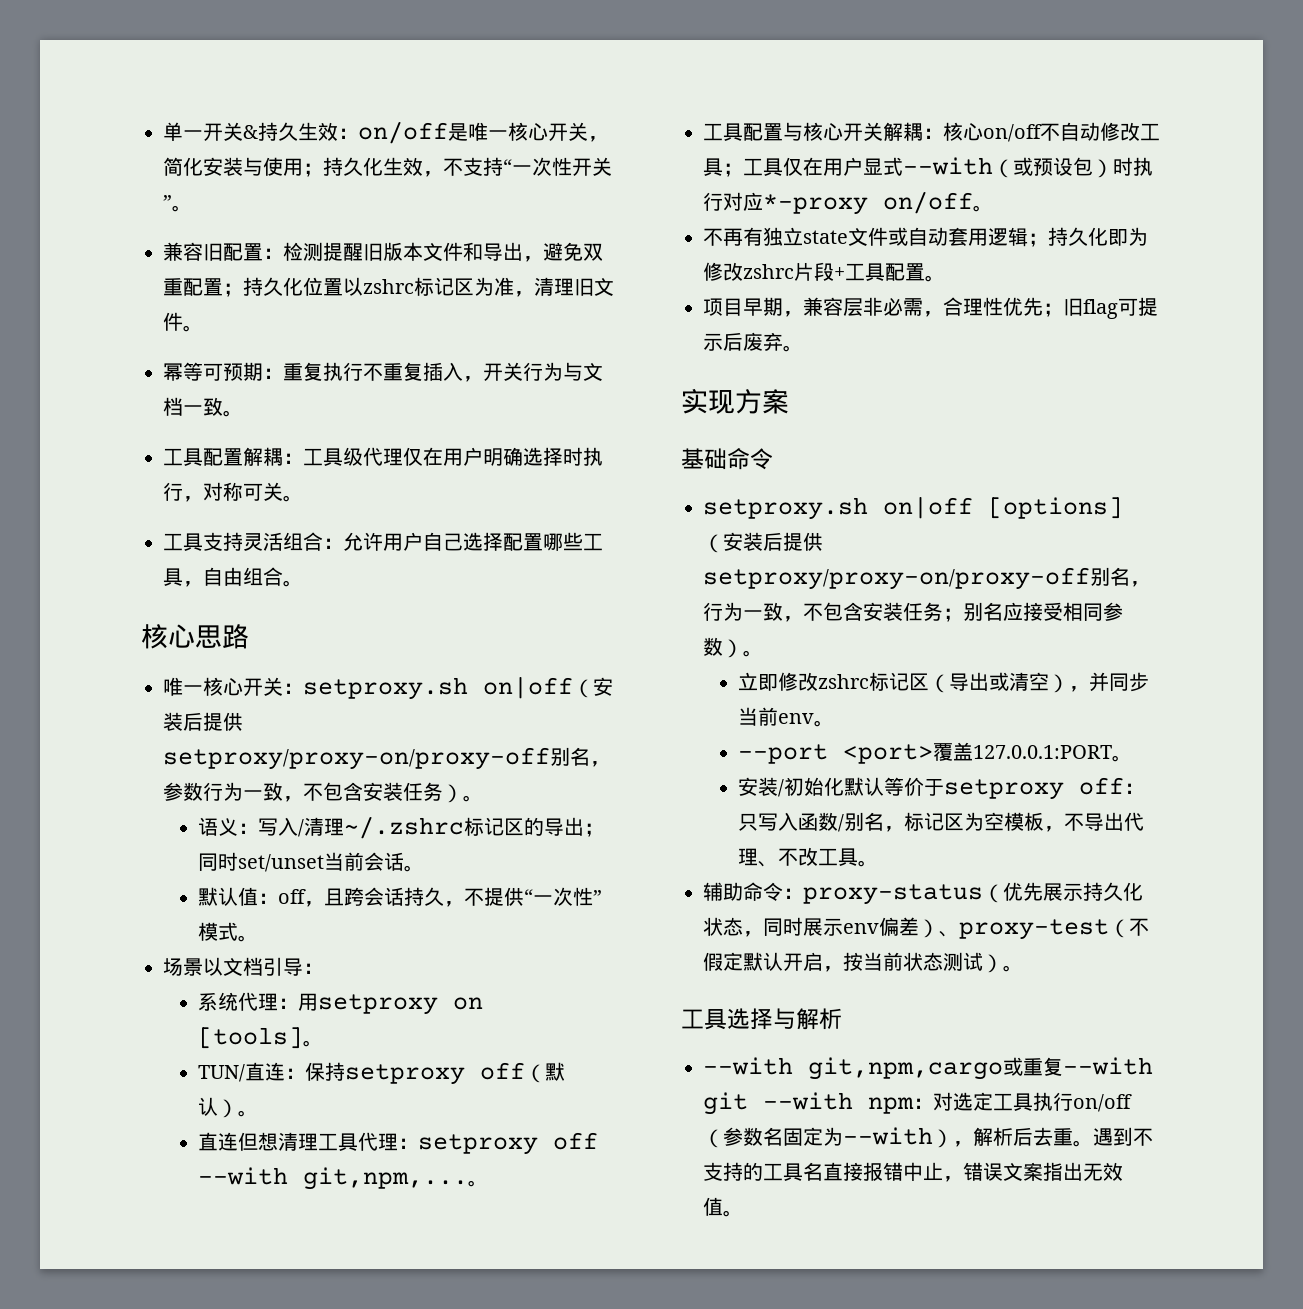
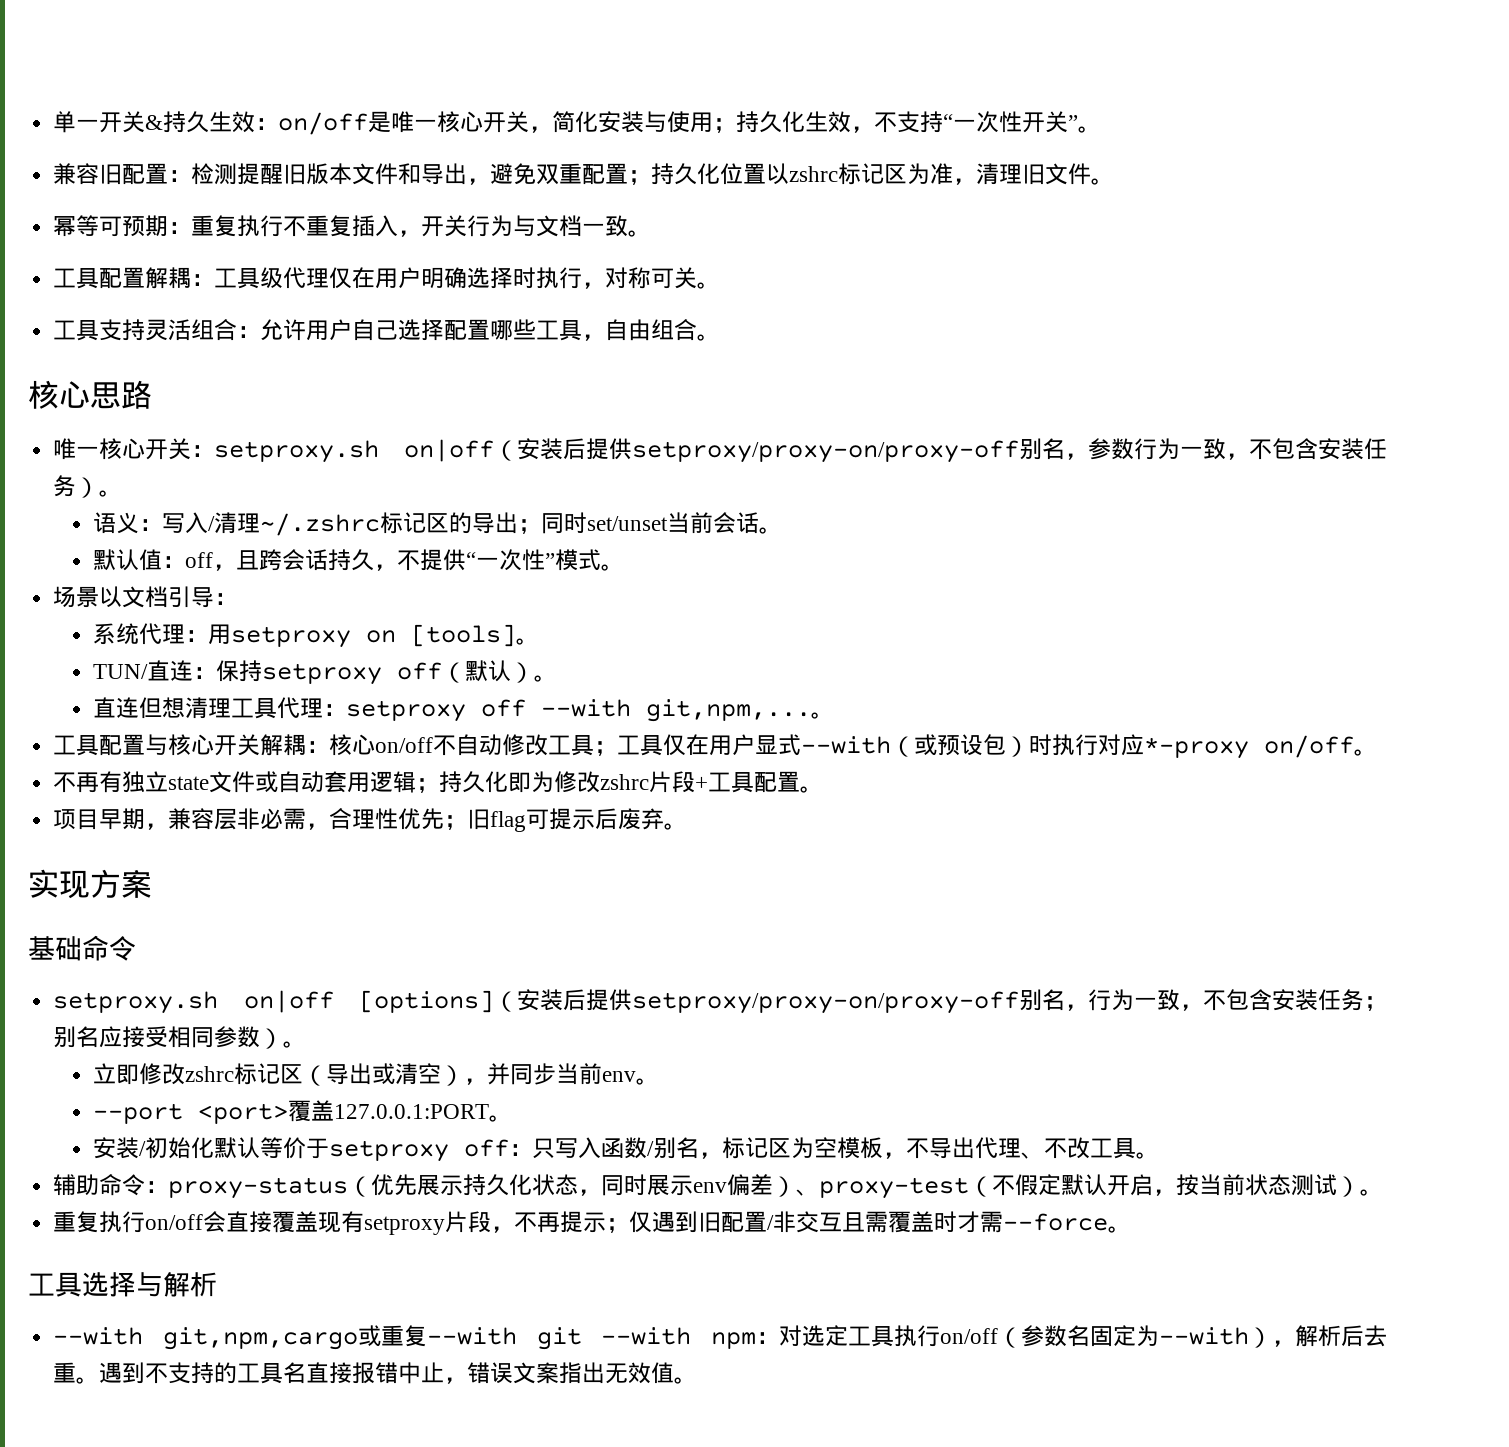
+ 重复执行on/off会直接覆盖现有setproxy片段，不再提示；仅遇到旧配置/非交互且需覆盖时才需--force。

